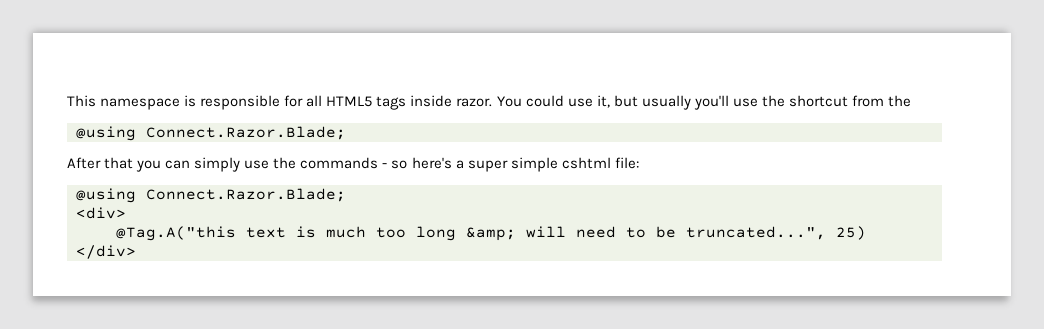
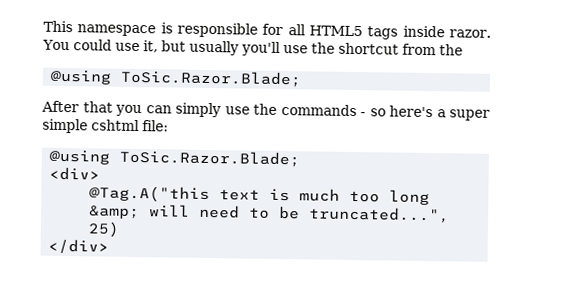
  You could use it, but usually you'll use the shortcut from the
- @using Connect.Razor.Blade;
+ @using ToSic.Razor.Blade;
  After that you can simply use the commands - so here's a super simple cshtml file:
- @using Connect.Razor.Blade;
+ @using ToSic.Razor.Blade;

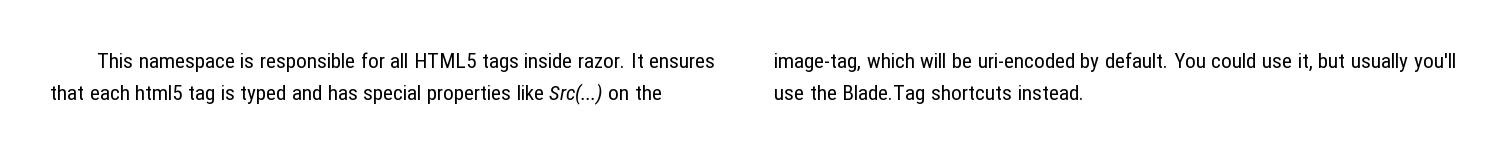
+ It ensures that each html5 tag is typed and has special properties like Src(...) on the image-tag, which will be uri-encoded by default.
- You could use it, but usually you'll use the shortcut from the
- @using ToSic.Razor.Blade;
- After that you can simply use the commands - so here's a super simple cshtml file:
- @using ToSic.Razor.Blade;
- <div>
- @Tag.A("this text is much too long &amp; will need to be truncated...", 25)
- </div>
+ You could use it, but usually you'll use the Blade.Tag shortcuts instead.

